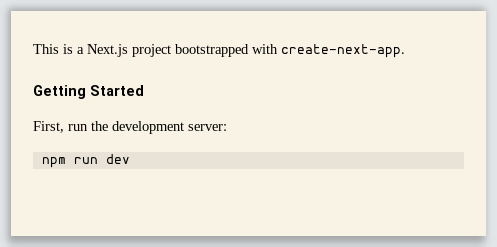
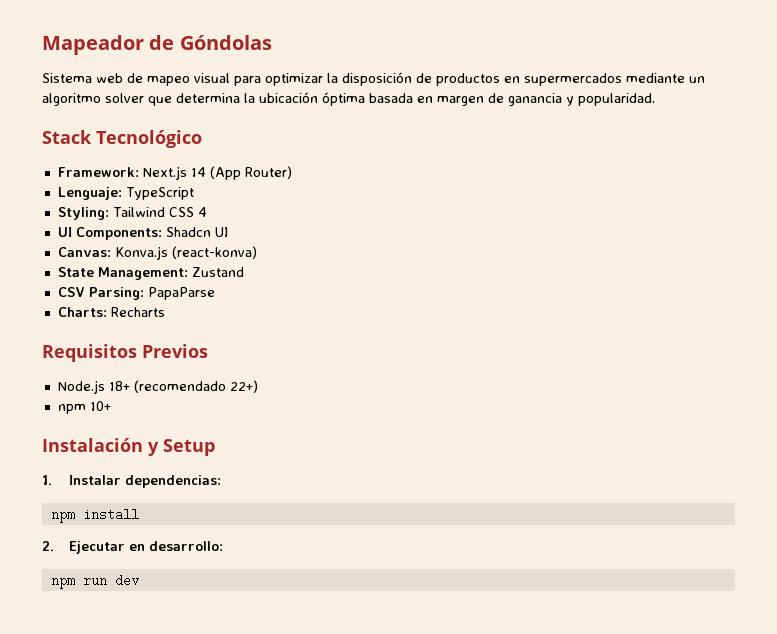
- This is a Next.js project bootstrapped with create-next-app.
- Getting Started
- First, run the development server:
+ Mapeador de Góndolas
+ Sistema web de mapeo visual para optimizar la disposición de productos en supermercados mediante un algoritmo solver que determina la ubicación óptima basada en margen de ganancia y popularidad.
+ Stack Tecnológico
+ Framework: Next.js 14 (App Router)
+ Lenguaje: TypeScript
+ Styling: Tailwind CSS 4
+ UI Components: Shadcn UI
+ Canvas: Konva.js (react-konva)
+ State Management: Zustand
+ CSV Parsing: PapaParse
+ Charts: Recharts
+ Requisitos Previos
+ Node.js 18+ (recomendado 22+)
+ npm 10+
+ Instalación y Setup
+ 1. Instalar dependencias:
+ npm install
+ 2. Ejecutar en desarrollo:

